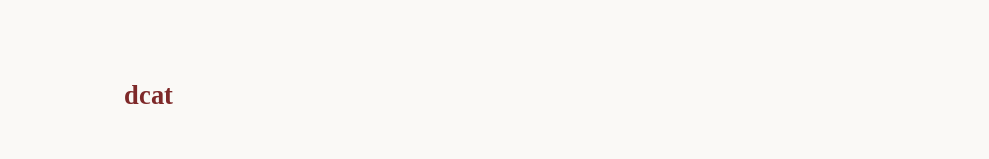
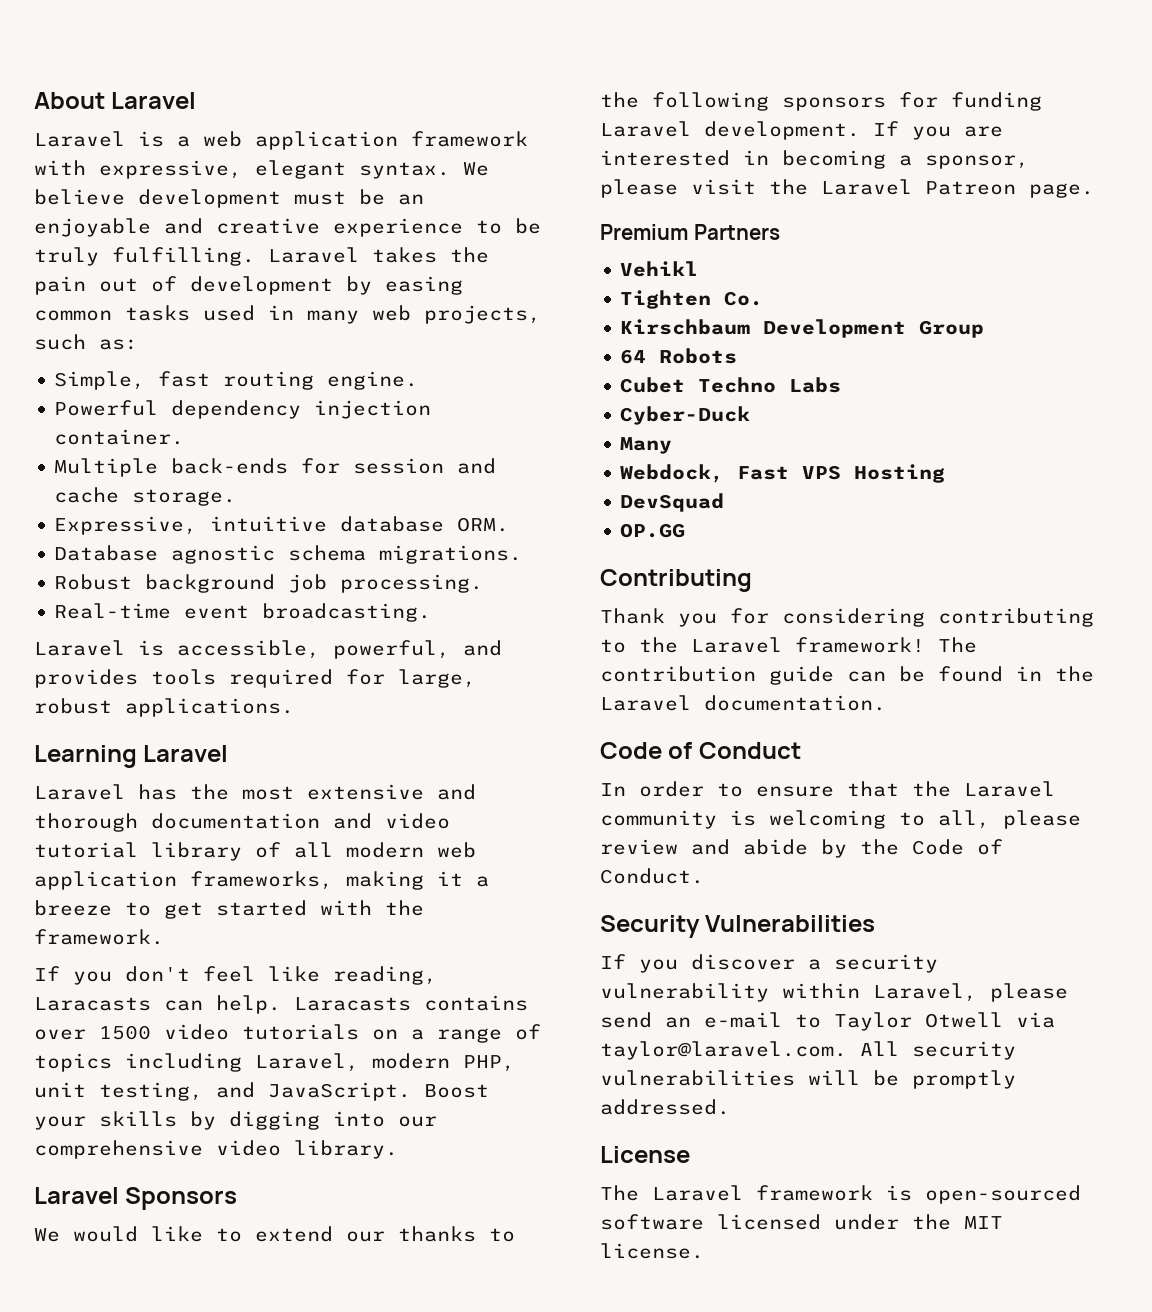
- dcat
+ About Laravel
+ Laravel is a web application framework with expressive, elegant syntax. We believe development must be an enjoyable and creative experience to be truly fulfilling. Laravel takes the pain out of development by easing common tasks used in many web projects, such as:
+ Simple, fast routing engine.
+ Powerful dependency injection container.
+ Multiple back-ends for session and cache storage.
+ Expressive, intuitive database ORM.
+ Database agnostic schema migrations.
+ Robust background job processing.
+ Real-time event broadcasting.
+ Laravel is accessible, powerful, and provides tools required for large, robust applications.
+ Learning Laravel
+ Laravel has the most extensive and thorough documentation and video tutorial library of all modern web application frameworks, making it a breeze to get started with the framework.
+ If you don't feel like reading, Laracasts can help. Laracasts contains over 1500 video tutorials on a range of topics including Laravel, modern PHP, unit testing, and JavaScript. Boost your skills by digging into our comprehensive video library.
+ Laravel Sponsors
+ We would like to extend our thanks to the following sponsors for funding Laravel development. If you are interested in becoming a sponsor, please visit the Laravel Patreon page.
+ Premium Partners
+ Vehikl
+ Tighten Co.
+ Kirschbaum Development Group
+ 64 Robots
+ Cubet Techno Labs
+ Cyber-Duck
+ Many
+ Webdock, Fast VPS Hosting
+ DevSquad
+ OP.GG
+ Contributing
+ Thank you for considering contributing to the Laravel framework! The contribution guide can be found in the Laravel documentation.
+ Code of Conduct
+ In order to ensure that the Laravel community is welcoming to all, please review and abide by the Code of Conduct.
+ Security Vulnerabilities
+ If you discover a security vulnerability within Laravel, please send an e-mail to Taylor Otwell via taylor@laravel.com. All security vulnerabilities will be promptly addressed.
+ License
+ The Laravel framework is open-sourced software licensed under the MIT license.

